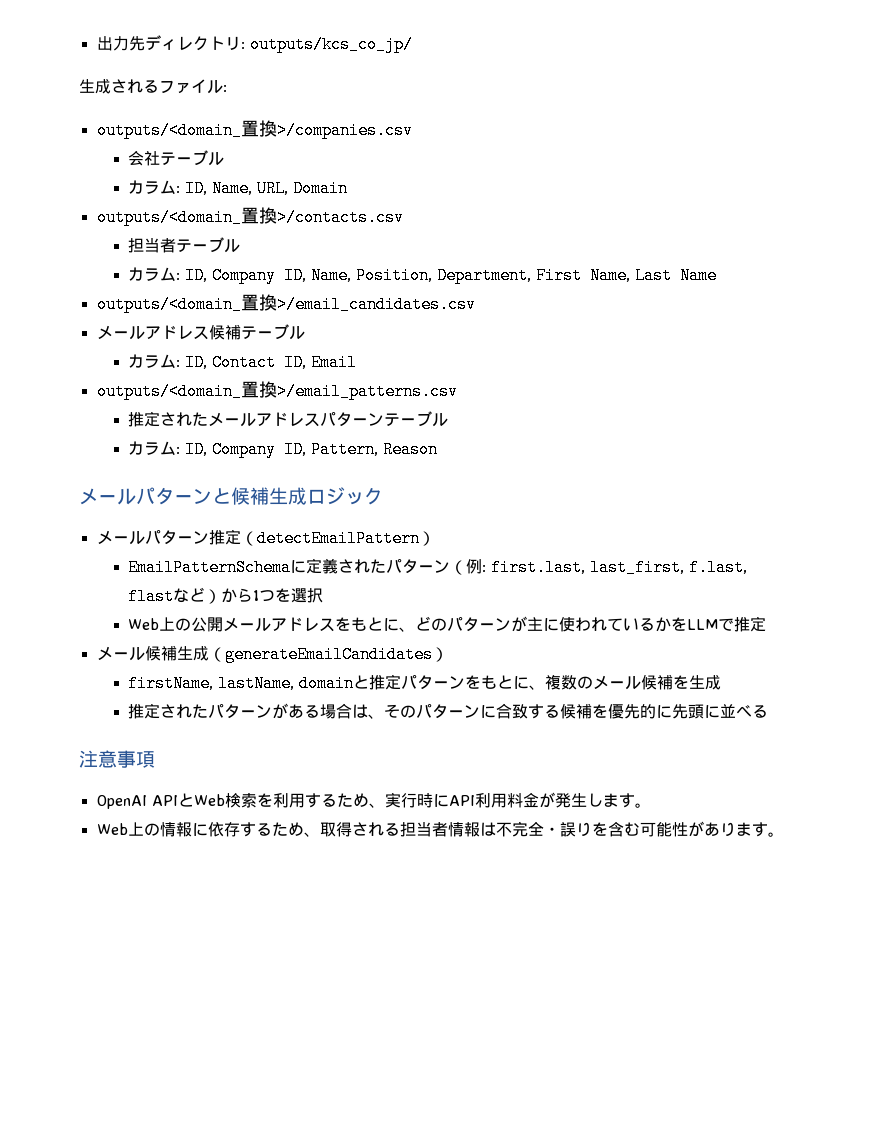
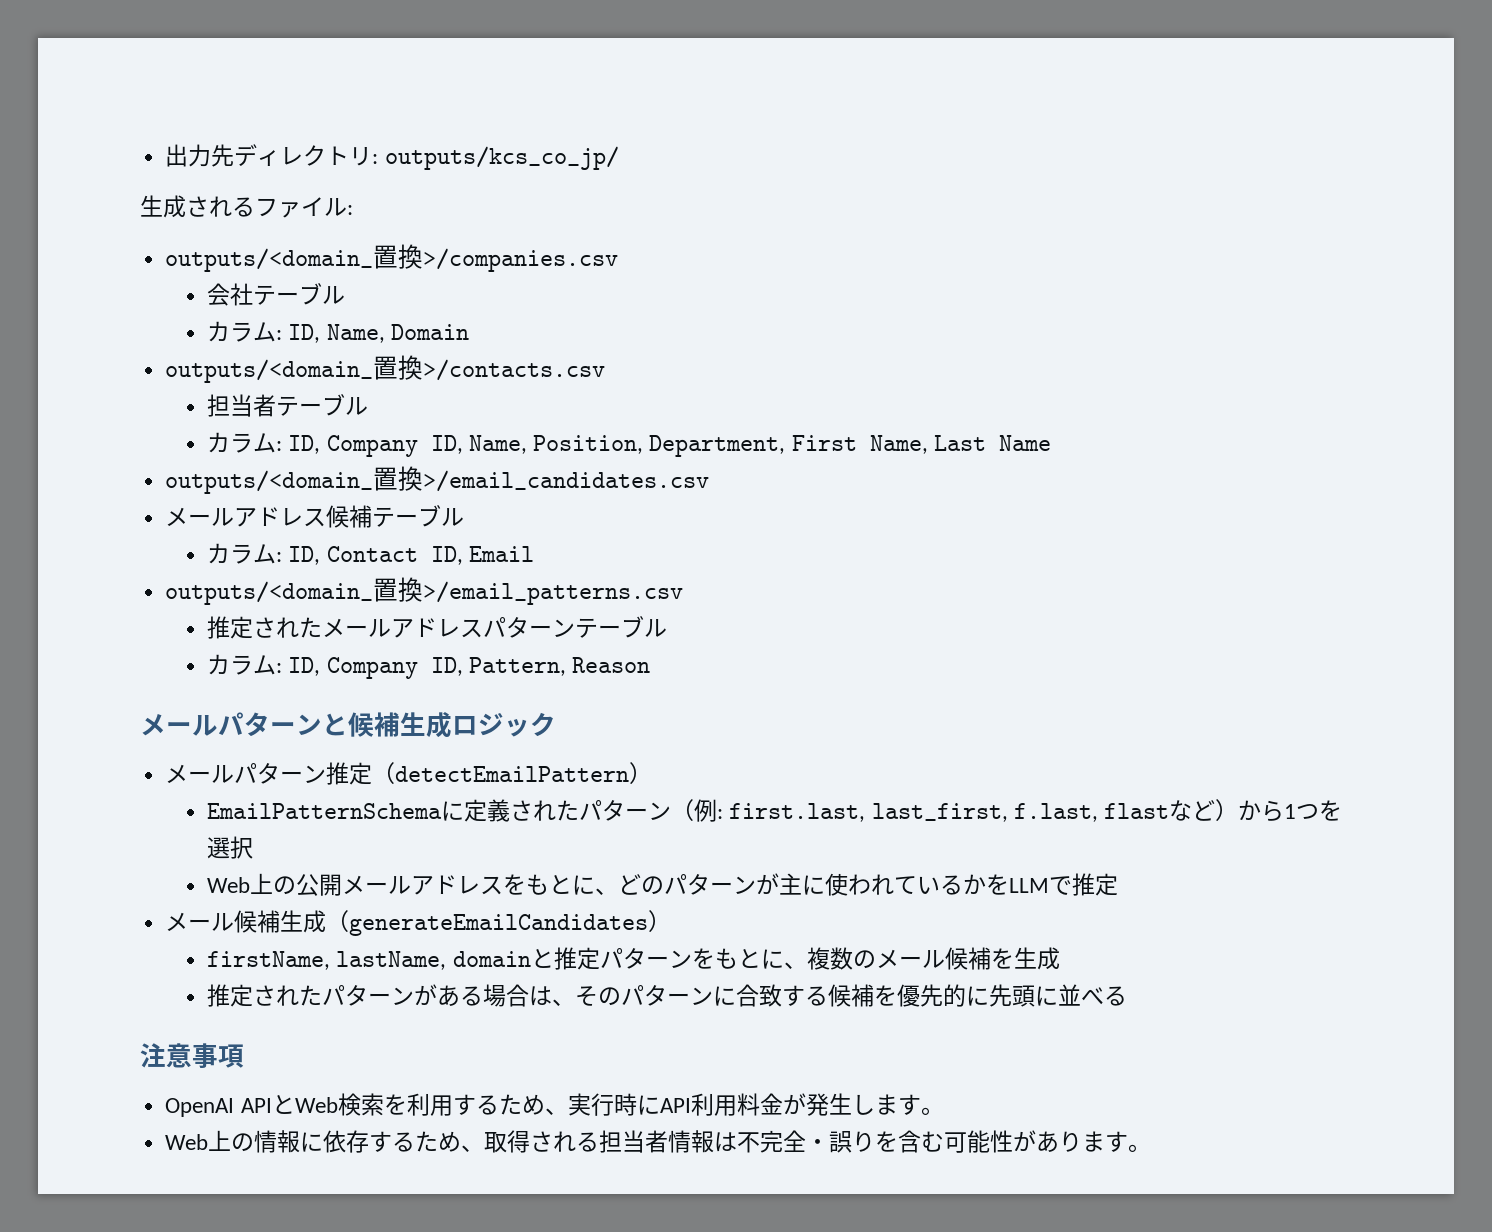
- カラム: ID, Name, URL, Domain
+ カラム: ID, Name, Domain

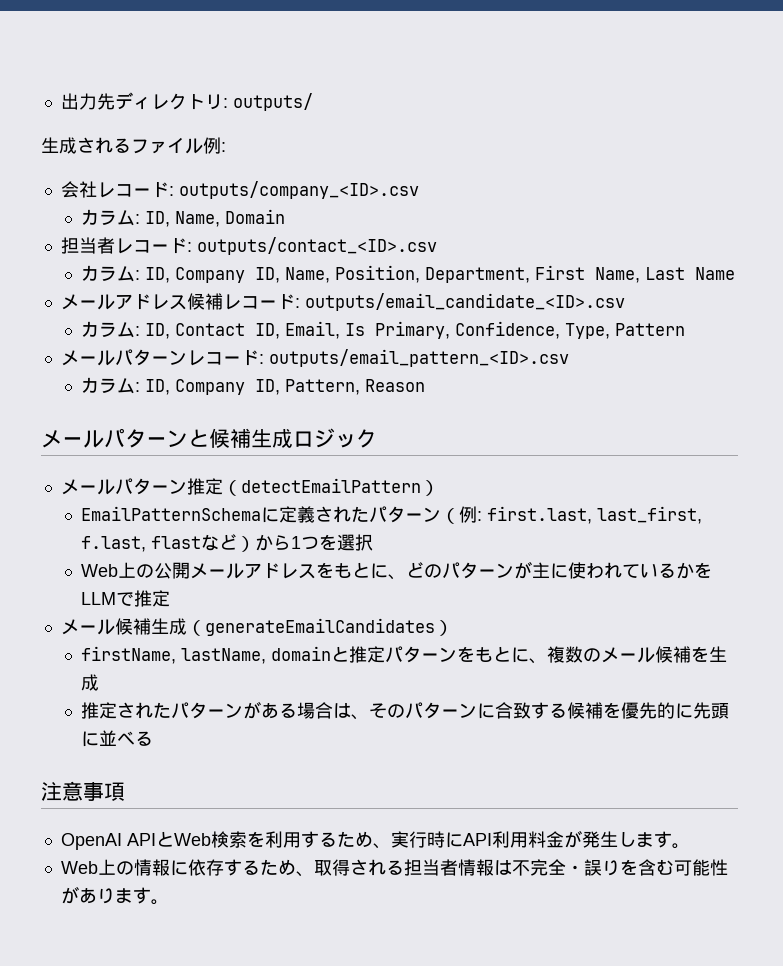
- 出力先ディレクトリ: outputs/kcs_co_jp/
+ 出力先ディレクトリ: outputs/
- 生成されるファイル:
+ 生成されるファイル例:
- outputs/<domain_置換>/companies.csv
- 会社テーブル
+ 会社レコード: outputs/company_<ID>.csv
- outputs/<domain_置換>/contacts.csv
- 担当者テーブル
+ 担当者レコード: outputs/contact_<ID>.csv
- outputs/<domain_置換>/email_candidates.csv
- メールアドレス候補テーブル
+ メールアドレス候補レコード: outputs/email_candidate_<ID>.csv
- カラム: ID, Contact ID, Email
- outputs/<domain_置換>/email_patterns.csv
- 推定されたメールアドレスパターンテーブル
+ カラム: ID, Contact ID, Email, Is Primary, Confidence, Type, Pattern
+ メールパターンレコード: outputs/email_pattern_<ID>.csv

